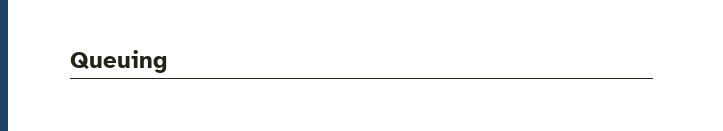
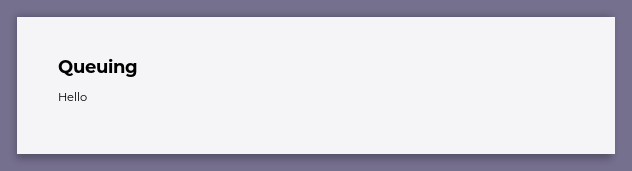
+ Hello

